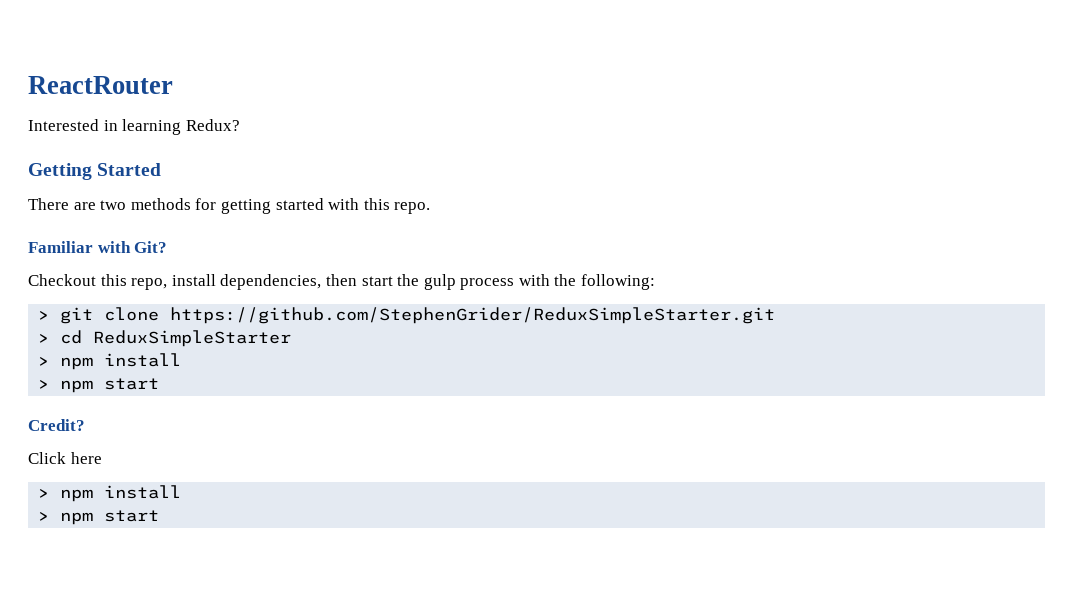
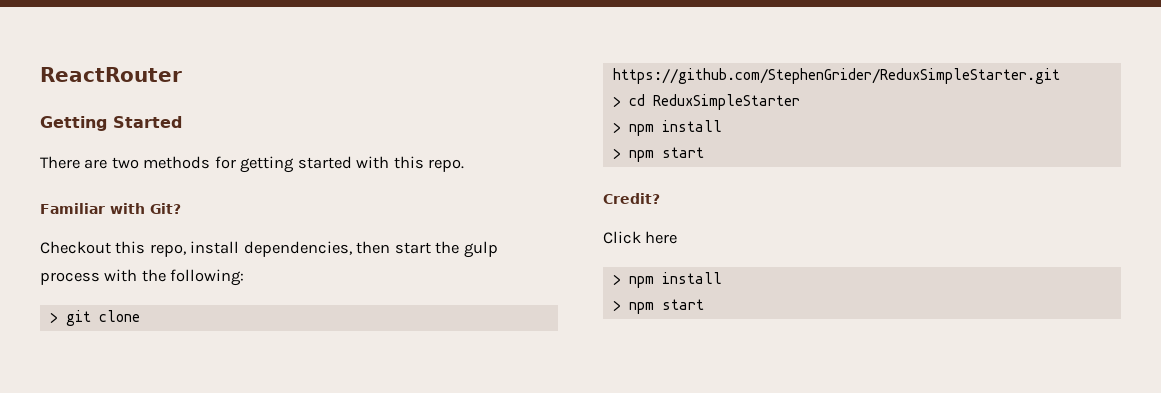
- Interested in learning Redux?

